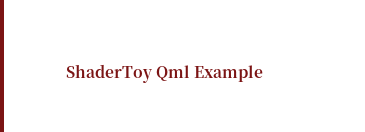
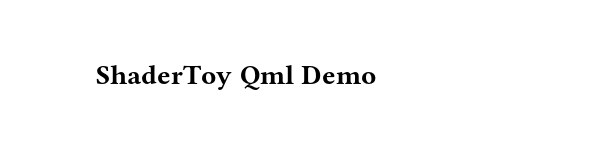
- ShaderToy Qml Example
+ ShaderToy Qml Demo

